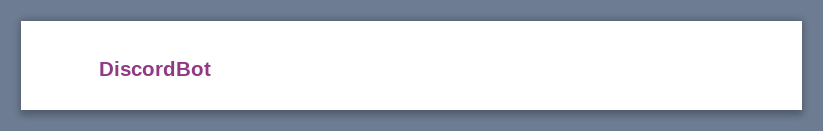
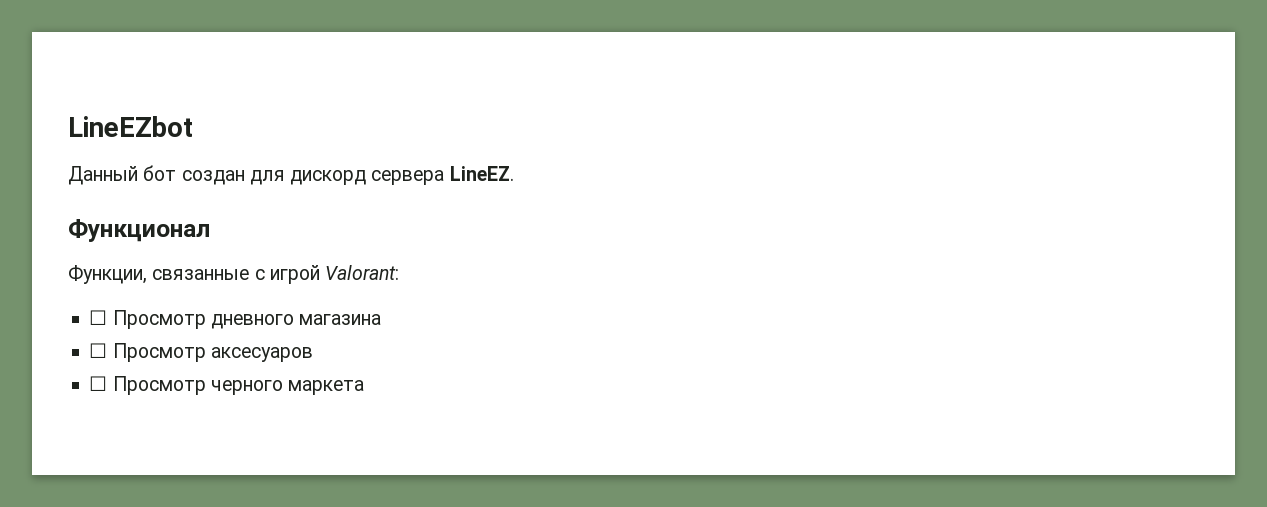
- DiscordBot
+ LineEZbot
+ Данный бот создан для дискорд сервера LineEZ.
+ Функционал
+ Функции, связанные с игрой Valorant:
+ ☐ Просмотр дневного магазина
+ ☐ Просмотр аксесуаров
+ ☐ Просмотр черного маркета

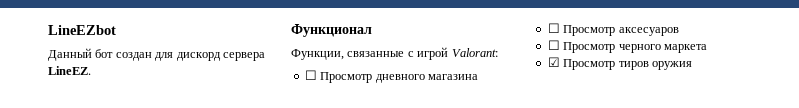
+ ☑ Просмотр тиров оружия

